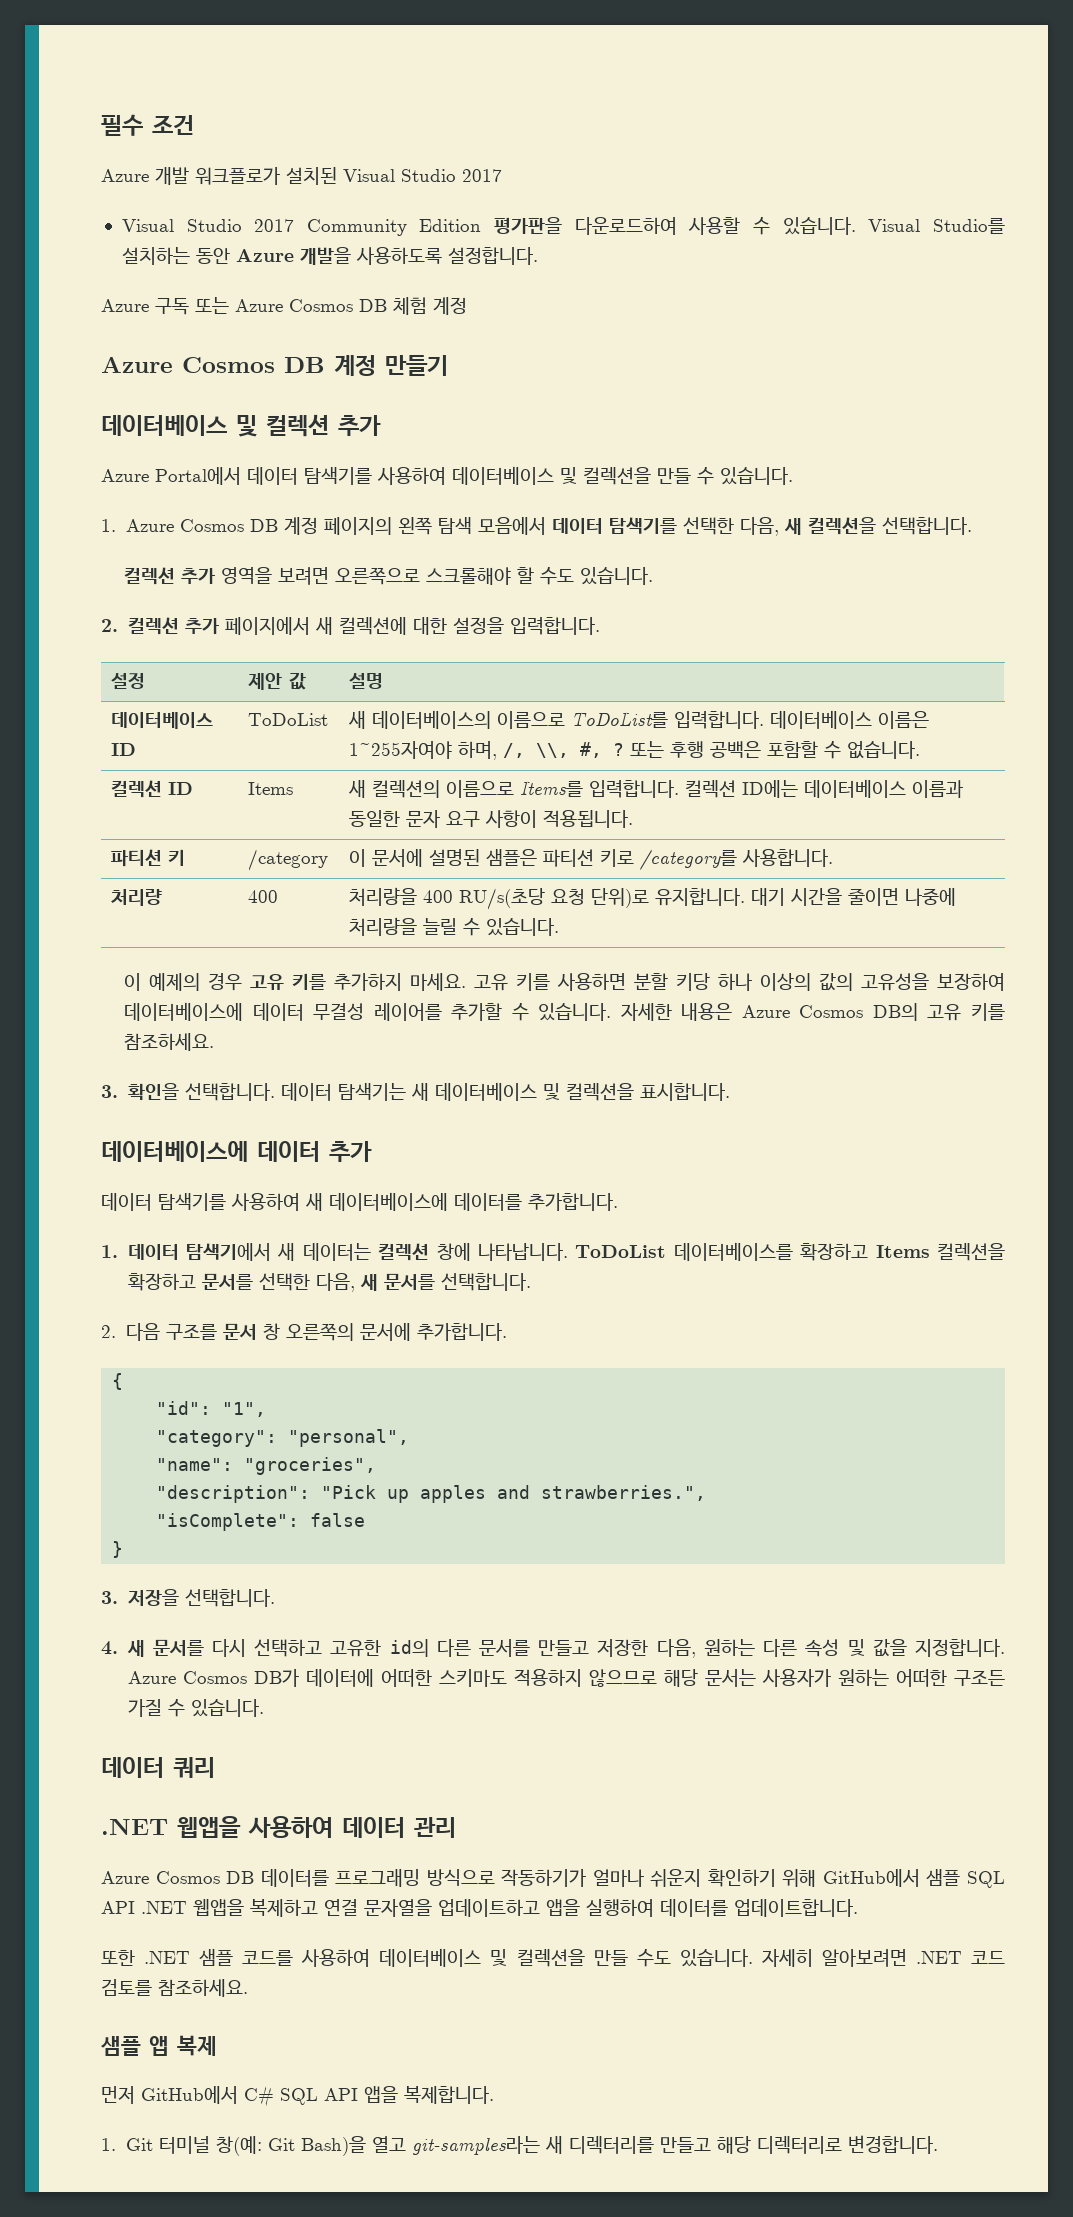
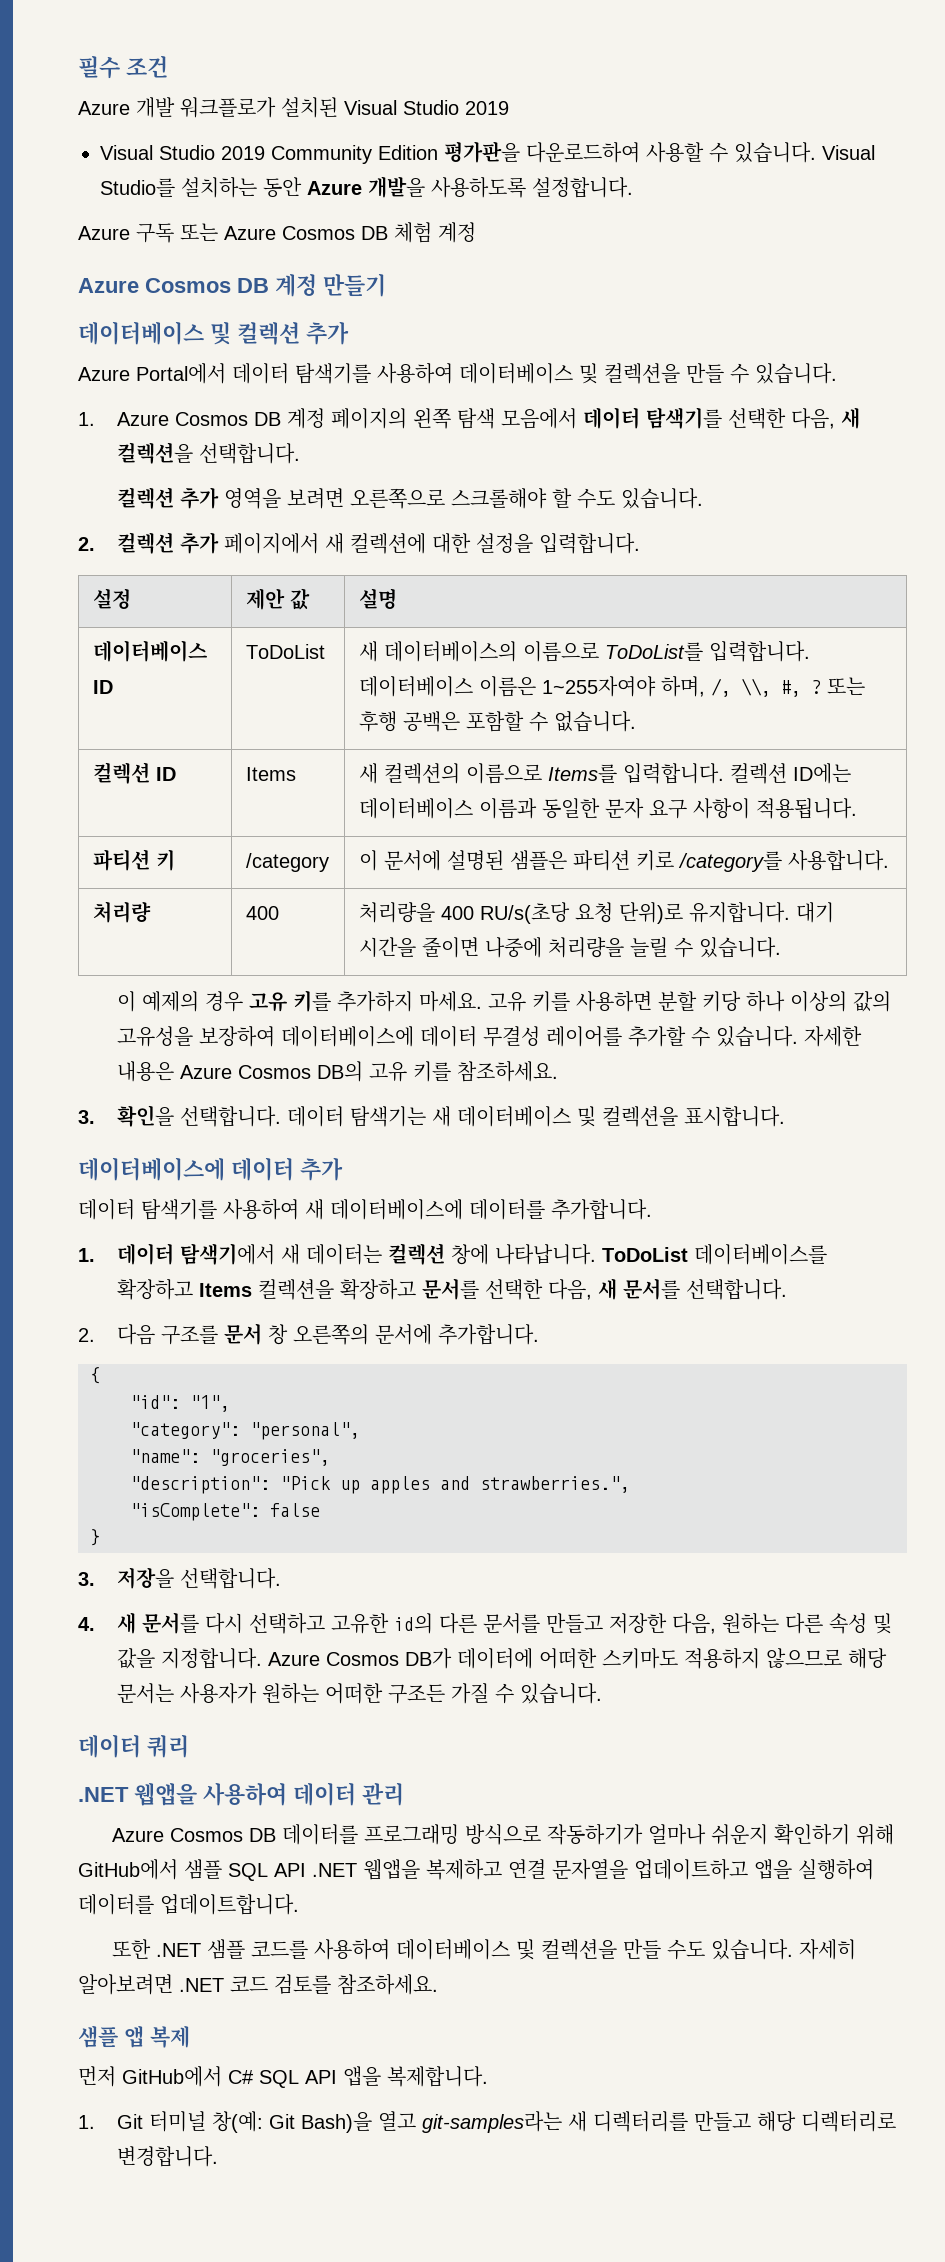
- Azure 개발 워크플로가 설치된 Visual Studio 2017
- Visual Studio 2017 Community Edition 평가판을 다운로드하여 사용할 수 있습니다.
+ Azure 개발 워크플로가 설치된 Visual Studio 2019
+ Visual Studio 2019 Community Edition 평가판을 다운로드하여 사용할 수 있습니다.

